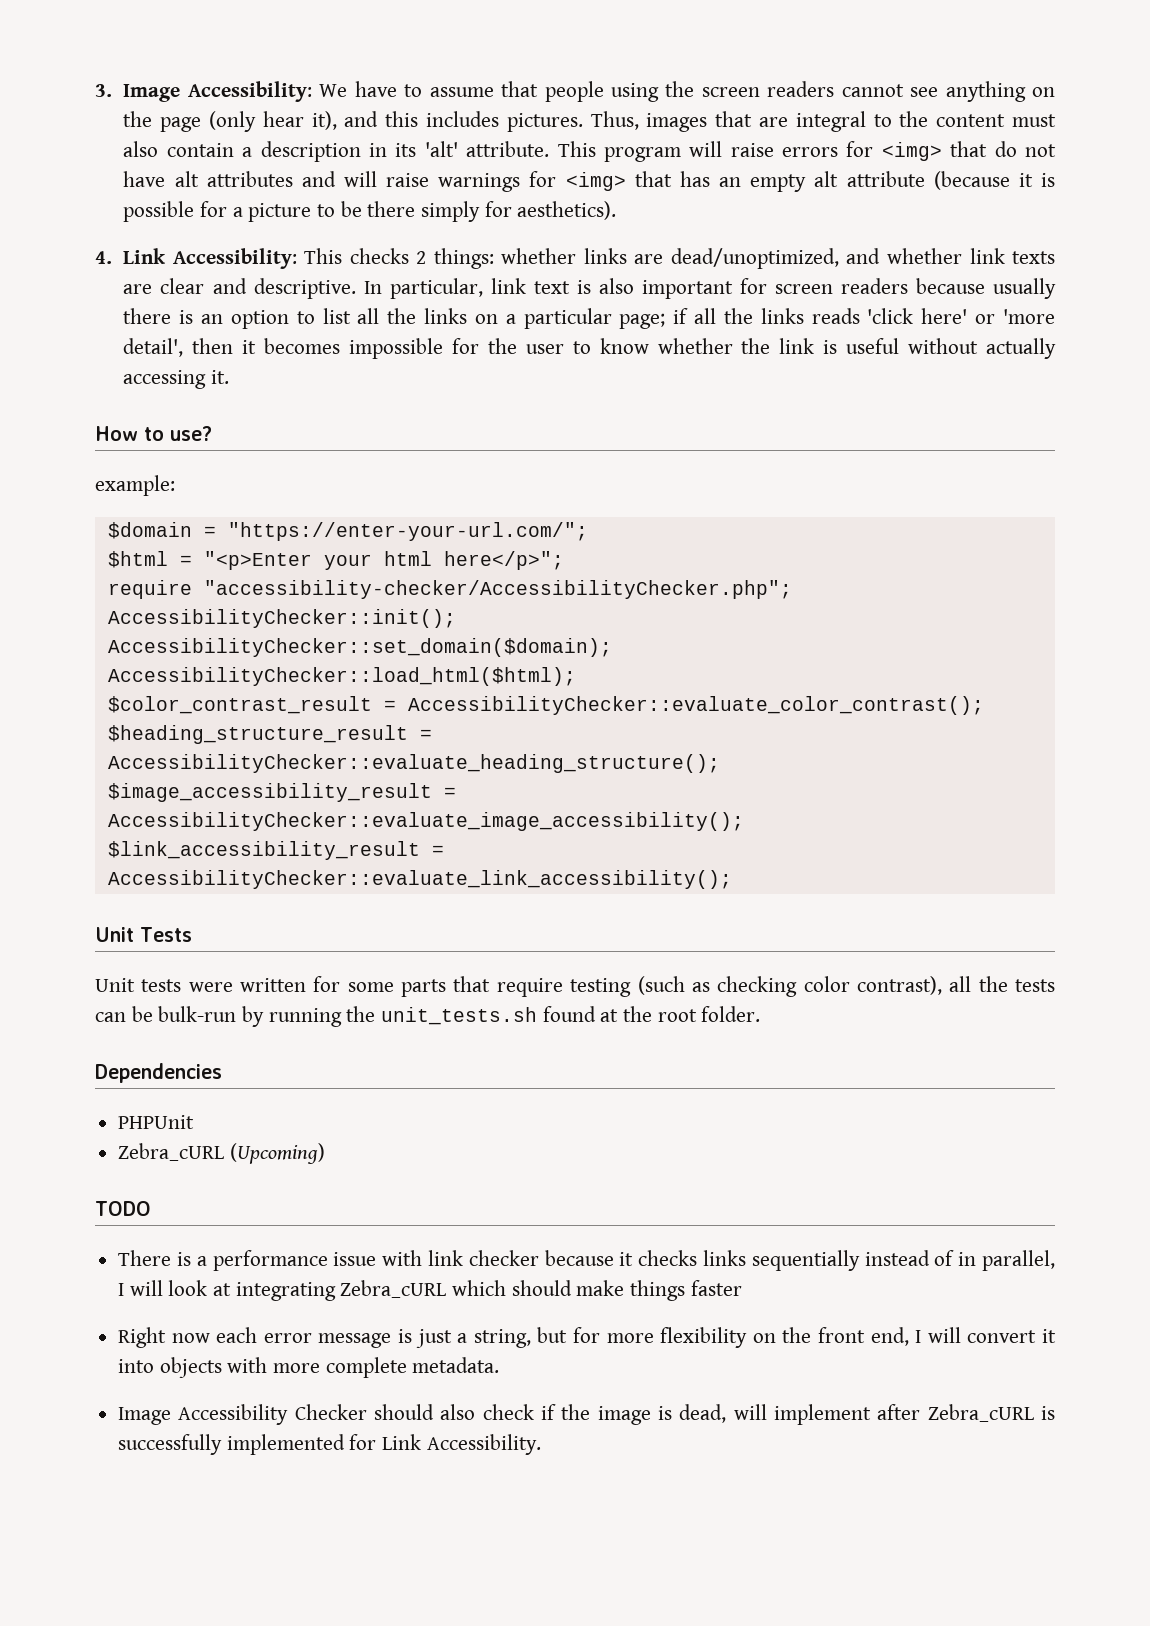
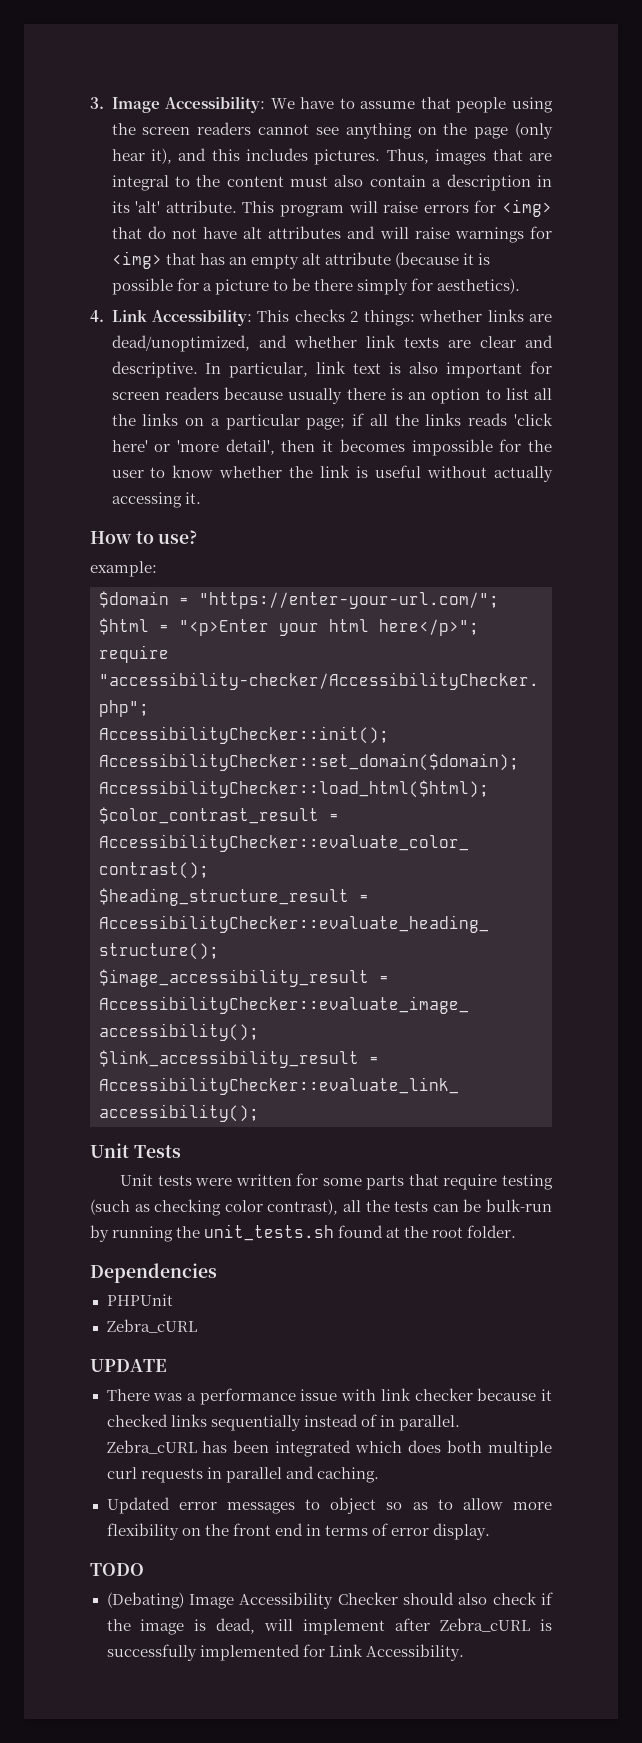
  PHPUnit
- Zebra_cURL (Upcoming)
- TODO
+ Zebra_cURL
+ UPDATE
- There is a performance issue with link checker because it checks links sequentially instead of in parallel, I will look at integrating Zebra_cURL which should make things faster
- Right now each error message is just a string, but for more flexibility on the front end, I will convert it into objects with more complete metadata.
- Image Accessibility Checker should also check if the image is dead, will implement after Zebra_cURL is successfully implemented for Link Accessibility.
+ There was a performance issue with link checker because it checked links sequentially instead of in parallel. Zebra_cURL has been integrated which does both multiple curl requests in parallel and caching.
+ Updated error messages to object so as to allow more flexibility on the front end in terms of error display.
+ TODO
+ (Debating) Image Accessibility Checker should also check if the image is dead, will implement after Zebra_cURL is successfully implemented for Link Accessibility.

